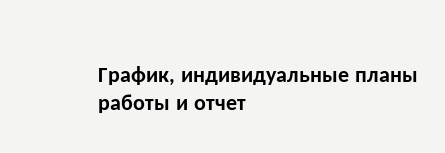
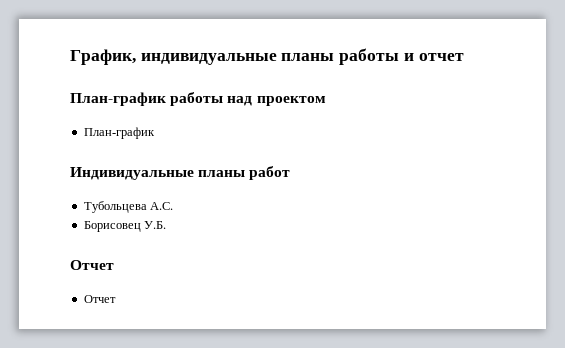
+ План-график работы над проектом
+ План-график
+ Индивидуальные планы работ
+ Тубольцева А.С.
+ Борисовец У.Б.
+ Отчет
+ Отчет

